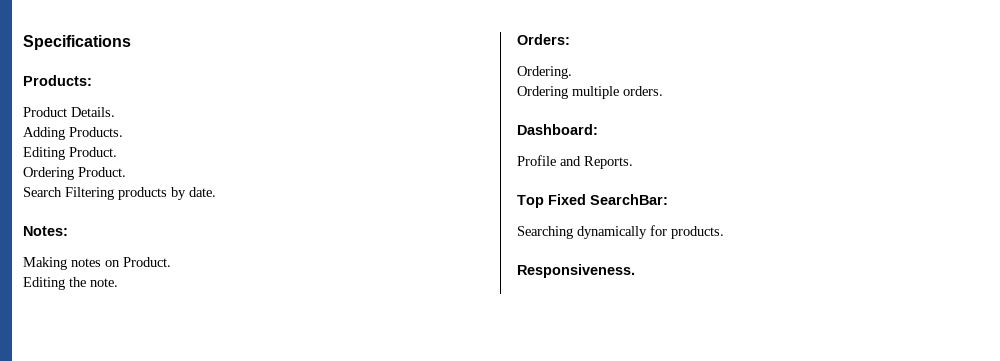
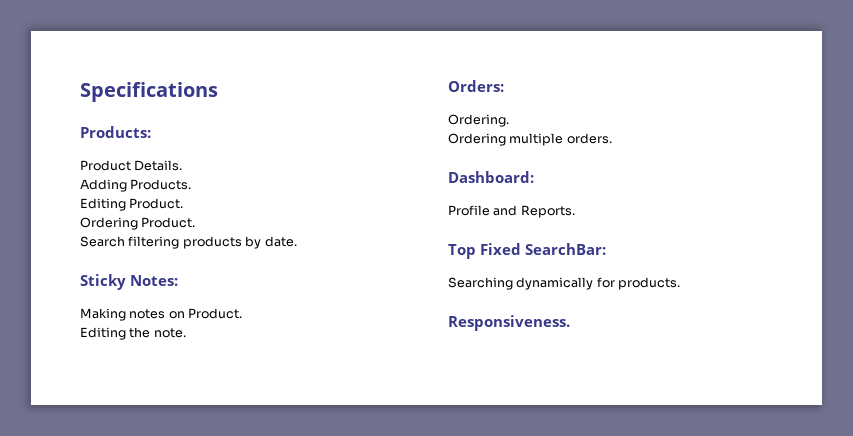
- Search Filtering products by date.
+ Search filtering products by date.
- Notes:
+ Sticky Notes:

